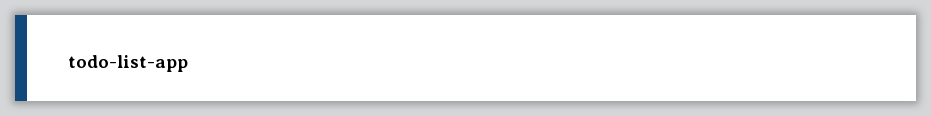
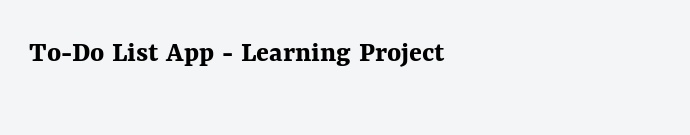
- todo-list-app
+ To-Do List App - Learning Project

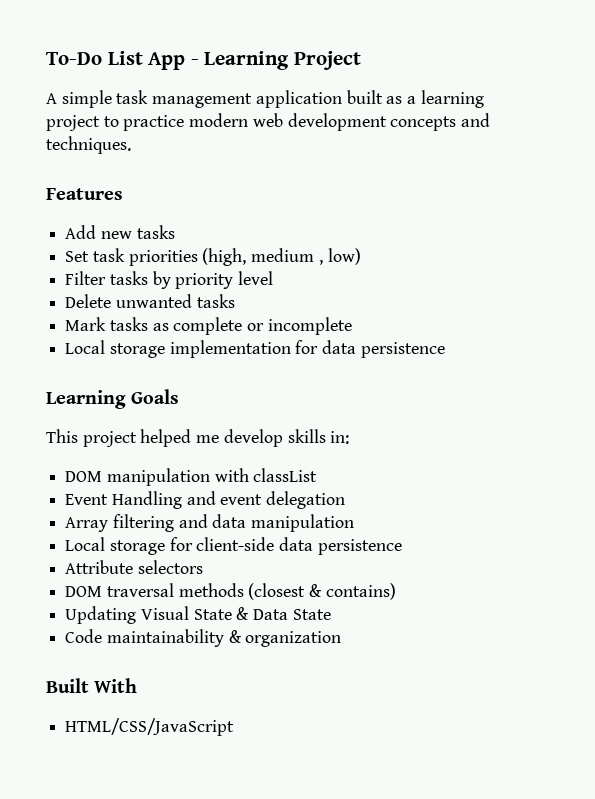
+ A simple task management application built as a learning project to practice modern web development concepts and techniques.
+ Features
+ Add new tasks
+ Set task priorities (high, medium , low)
+ Filter tasks by priority level
+ Delete unwanted tasks
+ Mark tasks as complete or incomplete
+ Local storage implementation for data persistence
+ Learning Goals
+ This project helped me develop skills in:
+ DOM manipulation with classList
+ Event Handling and event delegation
+ Array filtering and data manipulation
+ Local storage for client-side data persistence
+ Attribute selectors
+ DOM traversal methods (closest & contains)
+ Updating Visual State & Data State
+ Code maintainability & organization
+ Built With
+ HTML/CSS/JavaScript

